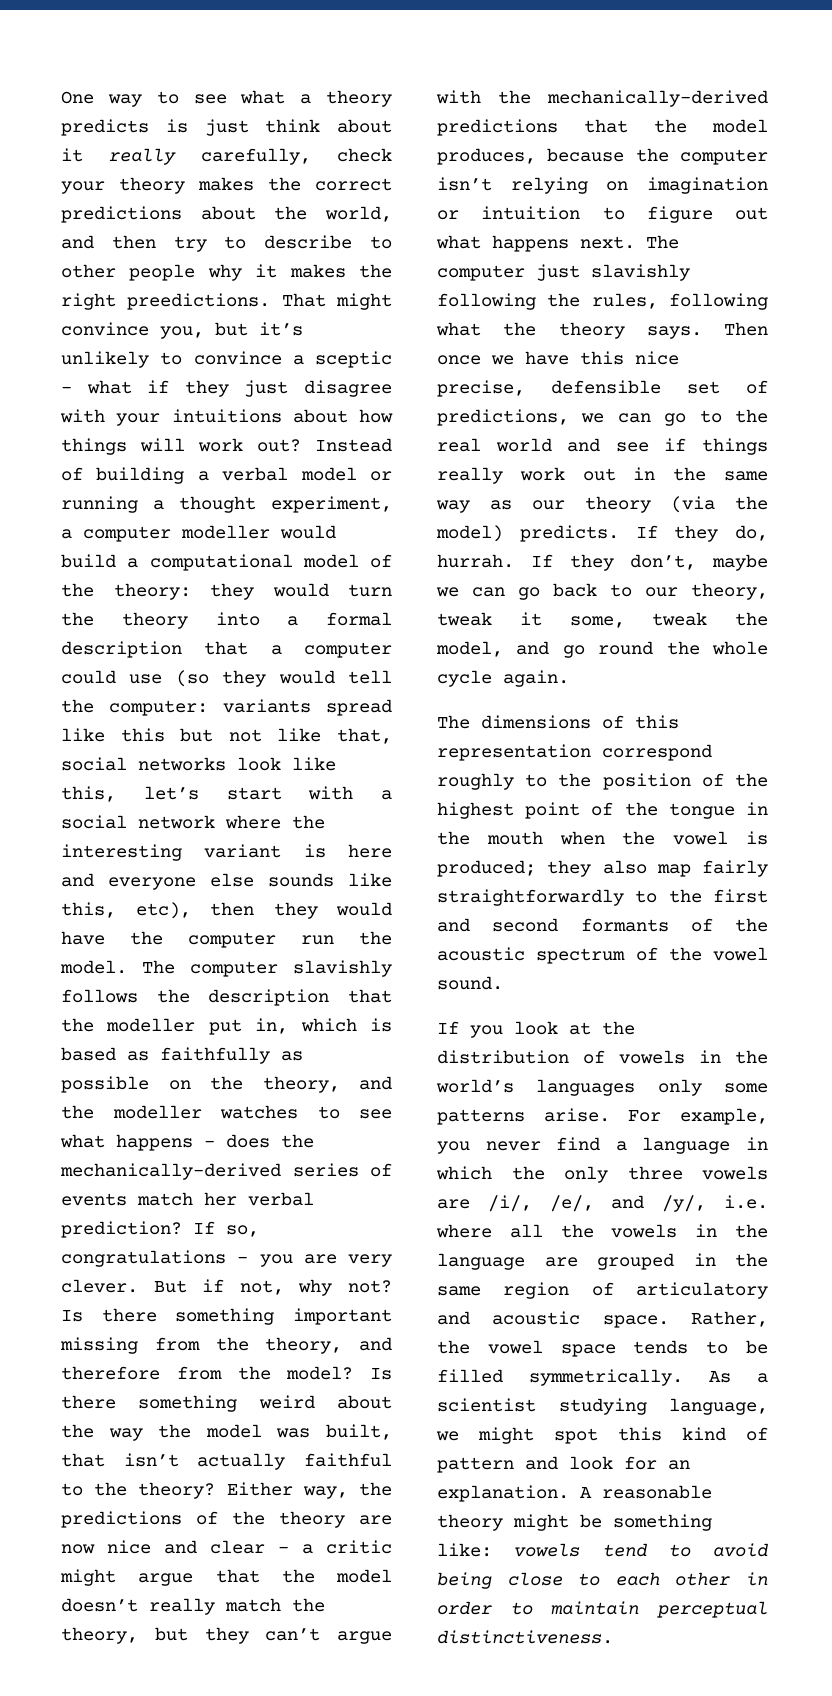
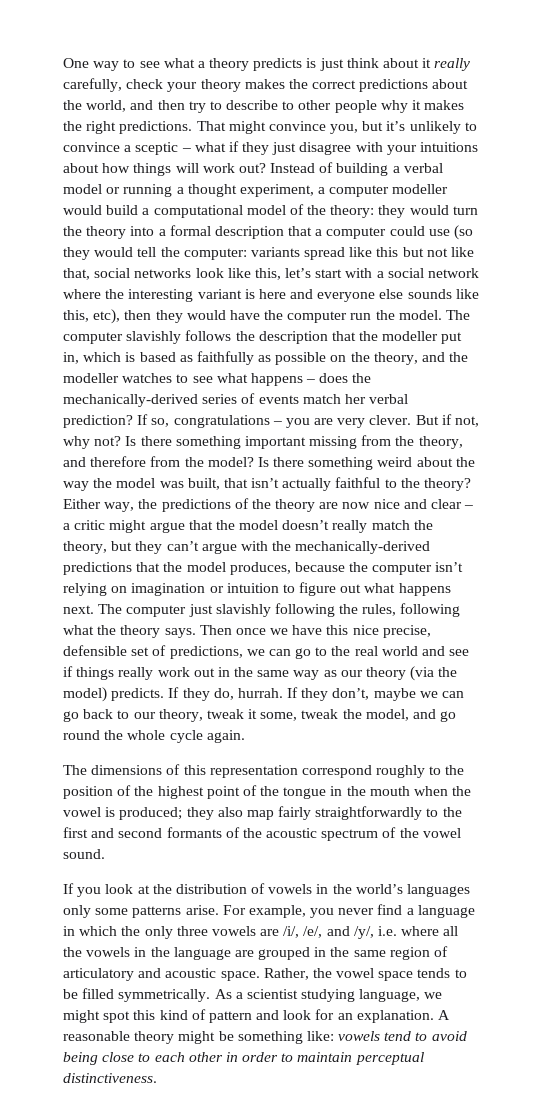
- One way to see what a theory predicts is just think about it really carefully, check your theory makes the correct predictions about the world, and then try to describe to other people why it makes the right preedictions.
+ One way to see what a theory predicts is just think about it really carefully, check your theory makes the correct predictions about the world, and then try to describe to other people why it makes the right predictions.

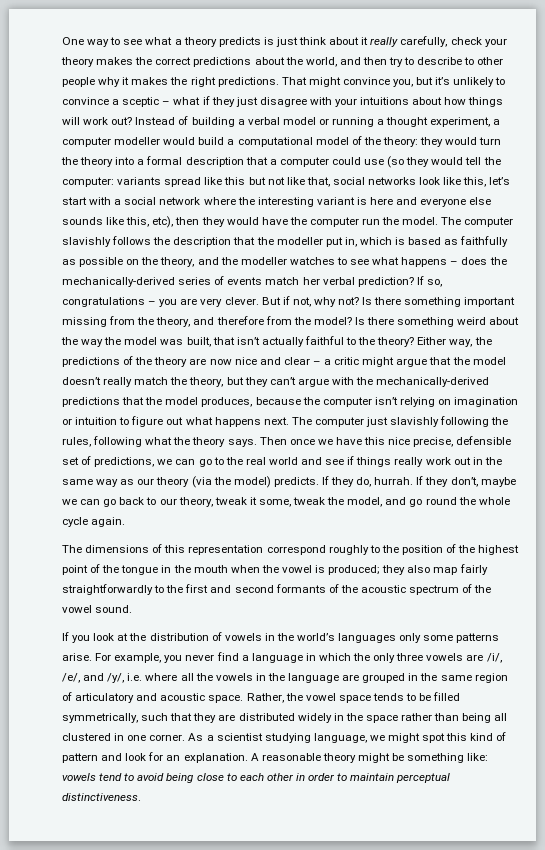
- Rather, the vowel space tends to be filled symmetrically.
+ Rather, the vowel space tends to be filled symmetrically, such that they are distributed widely in the space rather than being all clustered in one corner.

